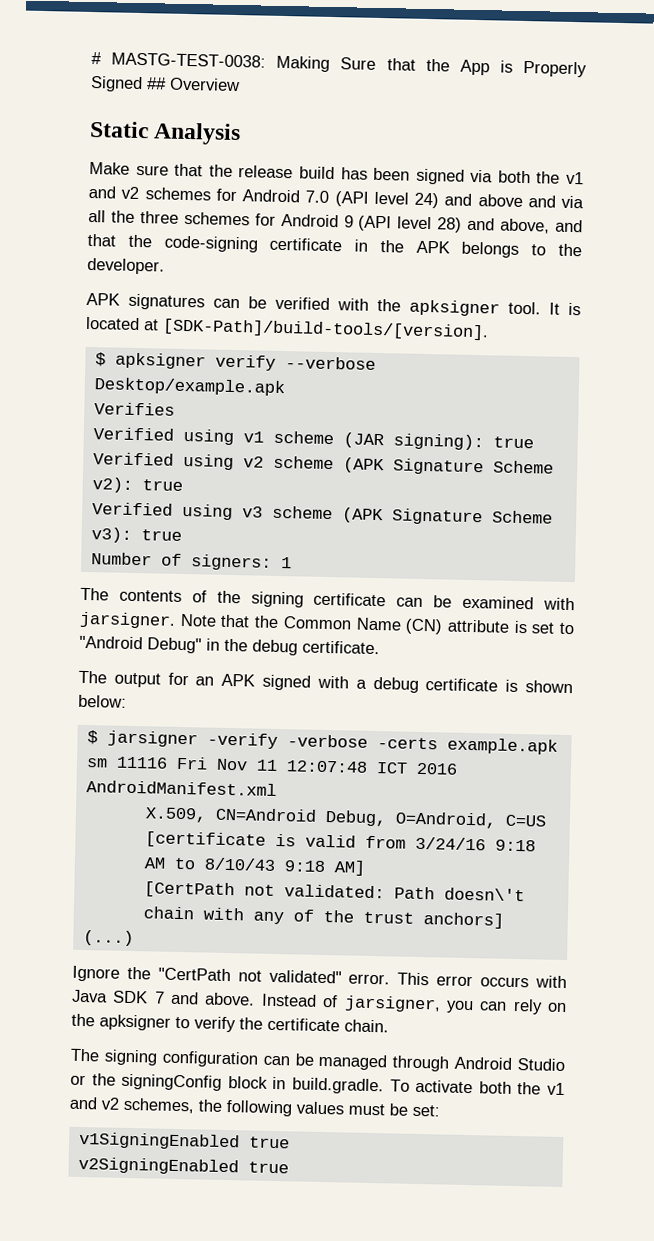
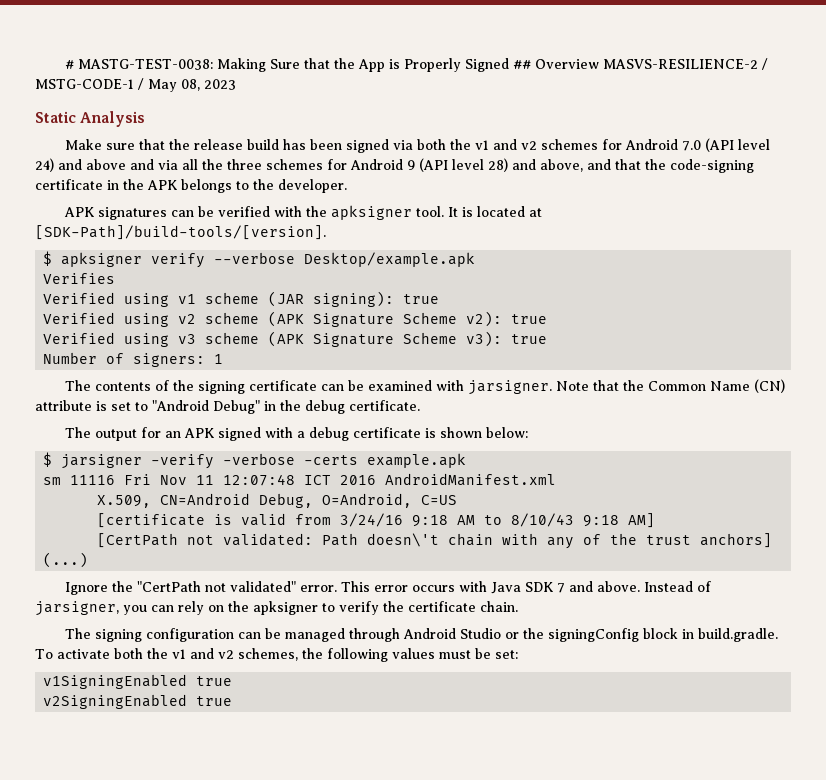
- # MASTG-TEST-0038: Making Sure that the App is Properly Signed ## Overview
+ # MASTG-TEST-0038: Making Sure that the App is Properly Signed ## Overview MASVS-RESILIENCE-2 / MSTG-CODE-1 / May 08, 2023

